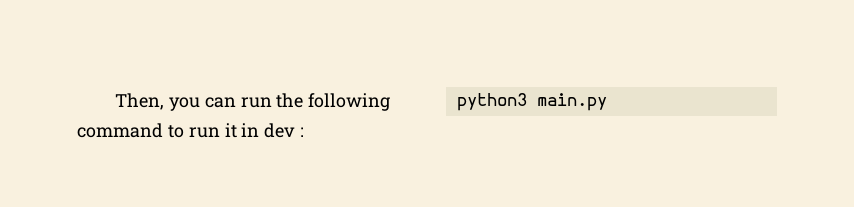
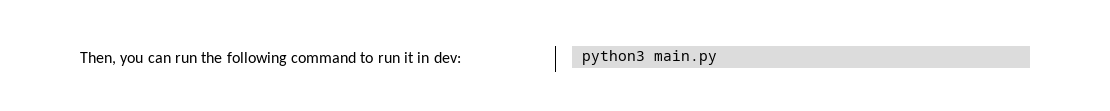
- Then, you can run the following command to run it in dev :
+ Then, you can run the following command to run it in dev:

